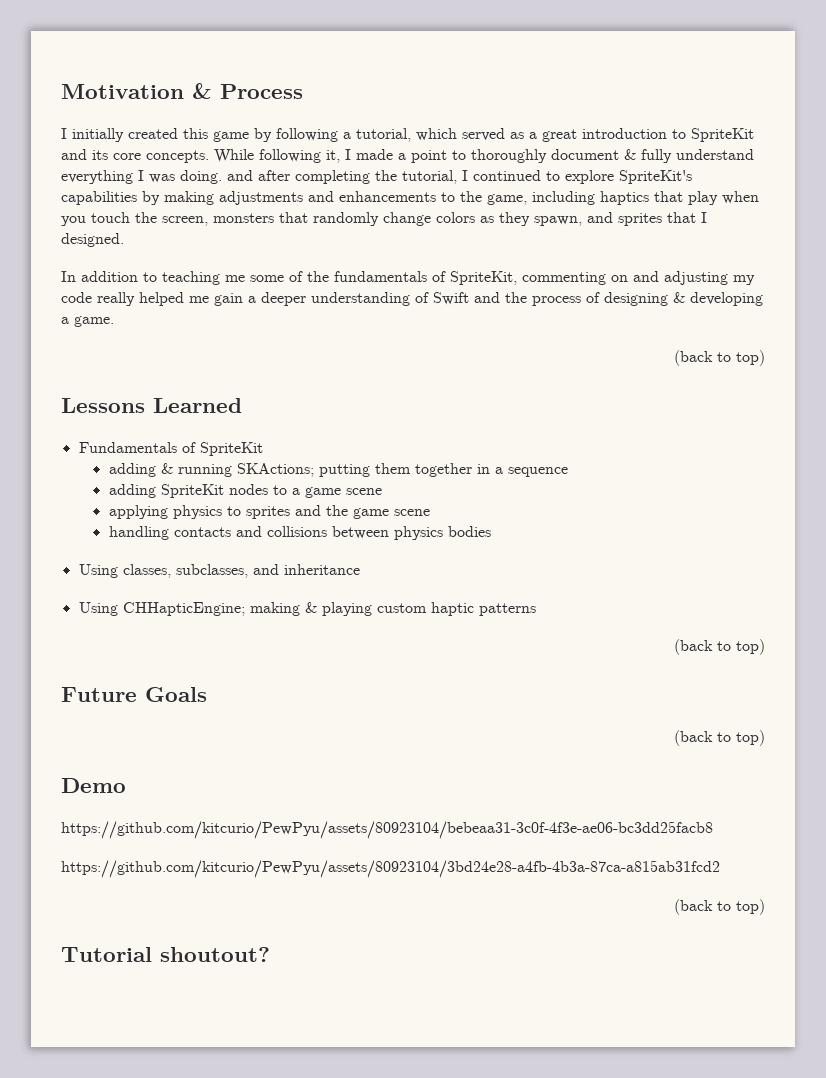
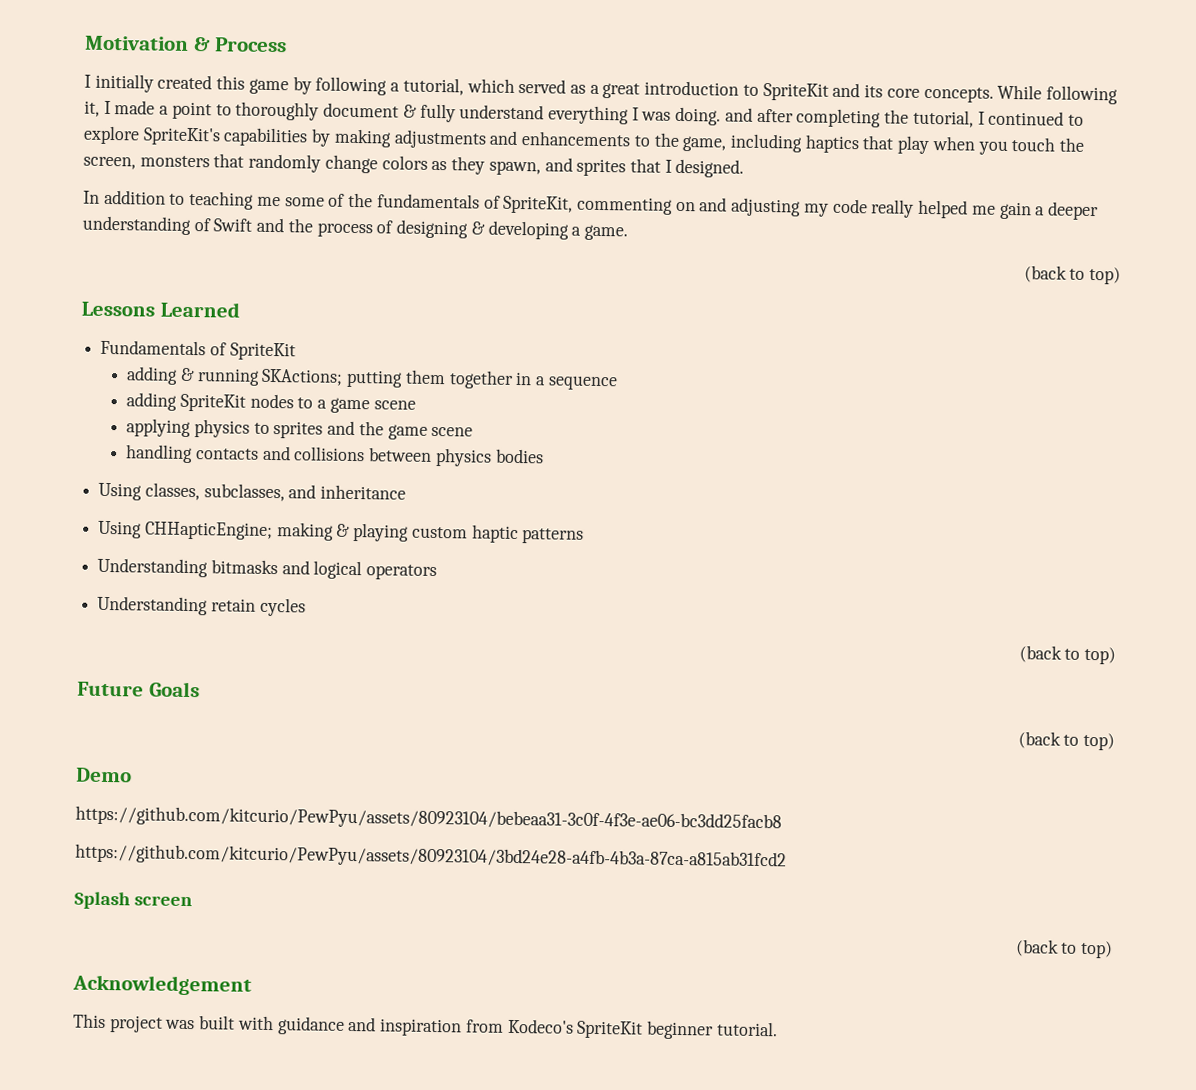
+ Understanding bitmasks and logical operators
+ Understanding retain cycles
  https://github.com/kitcurio/PewPyu/assets/80923104/3bd24e28-a4fb-4b3a-87ca-a815ab31fcd2
+ Splash screen
  (back to top)
- Tutorial shoutout?
+ Acknowledgement
+ This project was built with guidance and inspiration from Kodeco's SpriteKit beginner tutorial.

